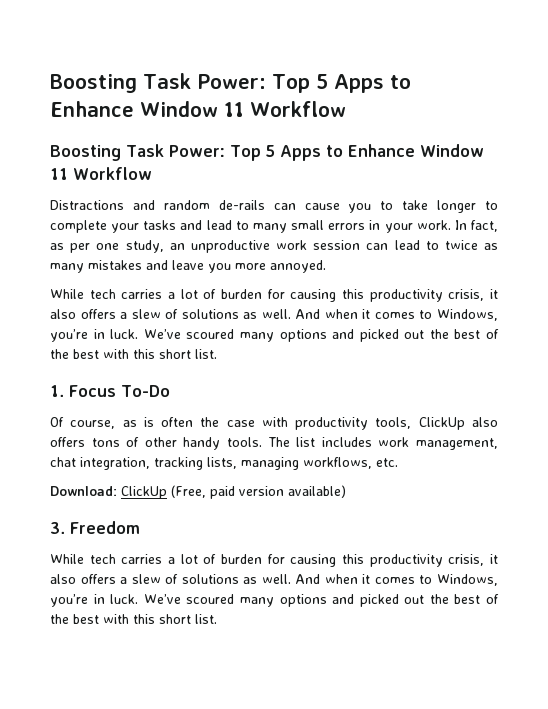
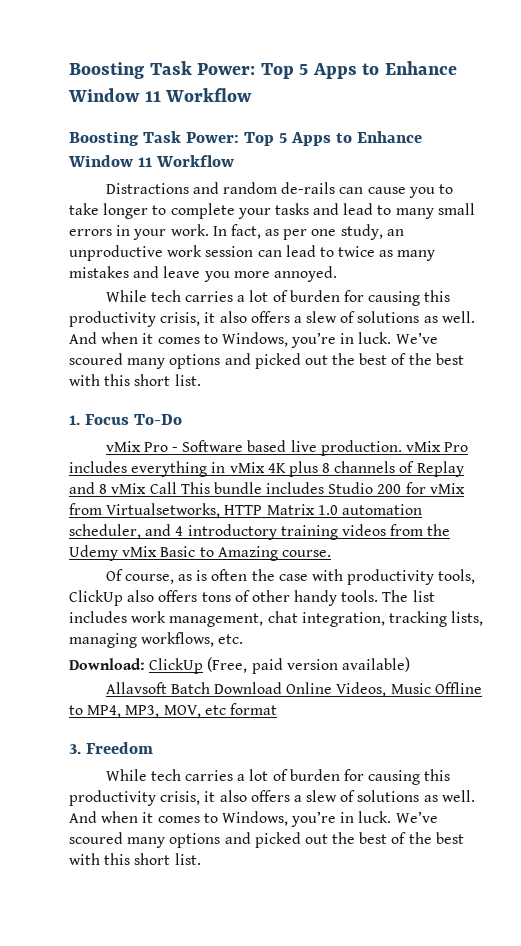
+ vMix Pro - Software based live production. vMix Pro includes everything in vMix 4K plus 8 channels of Replay and 8 vMix Call This bundle includes Studio 200 for vMix from Virtualsetworks, HTTP Matrix 1.0 automation scheduler, and 4 introductory training videos from the Udemy vMix Basic to Amazing course.
+ Allavsoft Batch Download Online Videos, Music Offline to MP4, MP3, MOV, etc format

